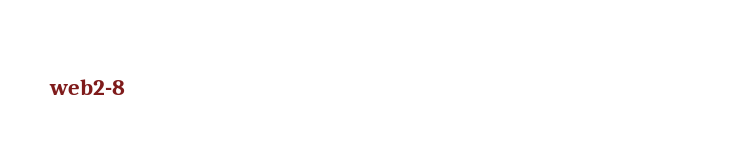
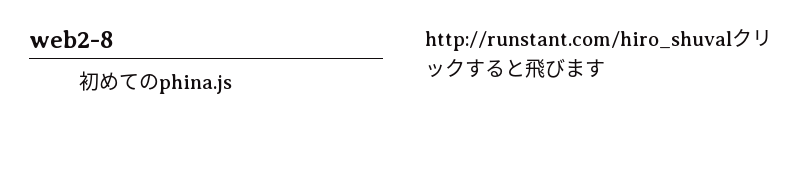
+ 初めてのphina.js http://runstant.com/hiro_shuvalクリックすると飛びます

